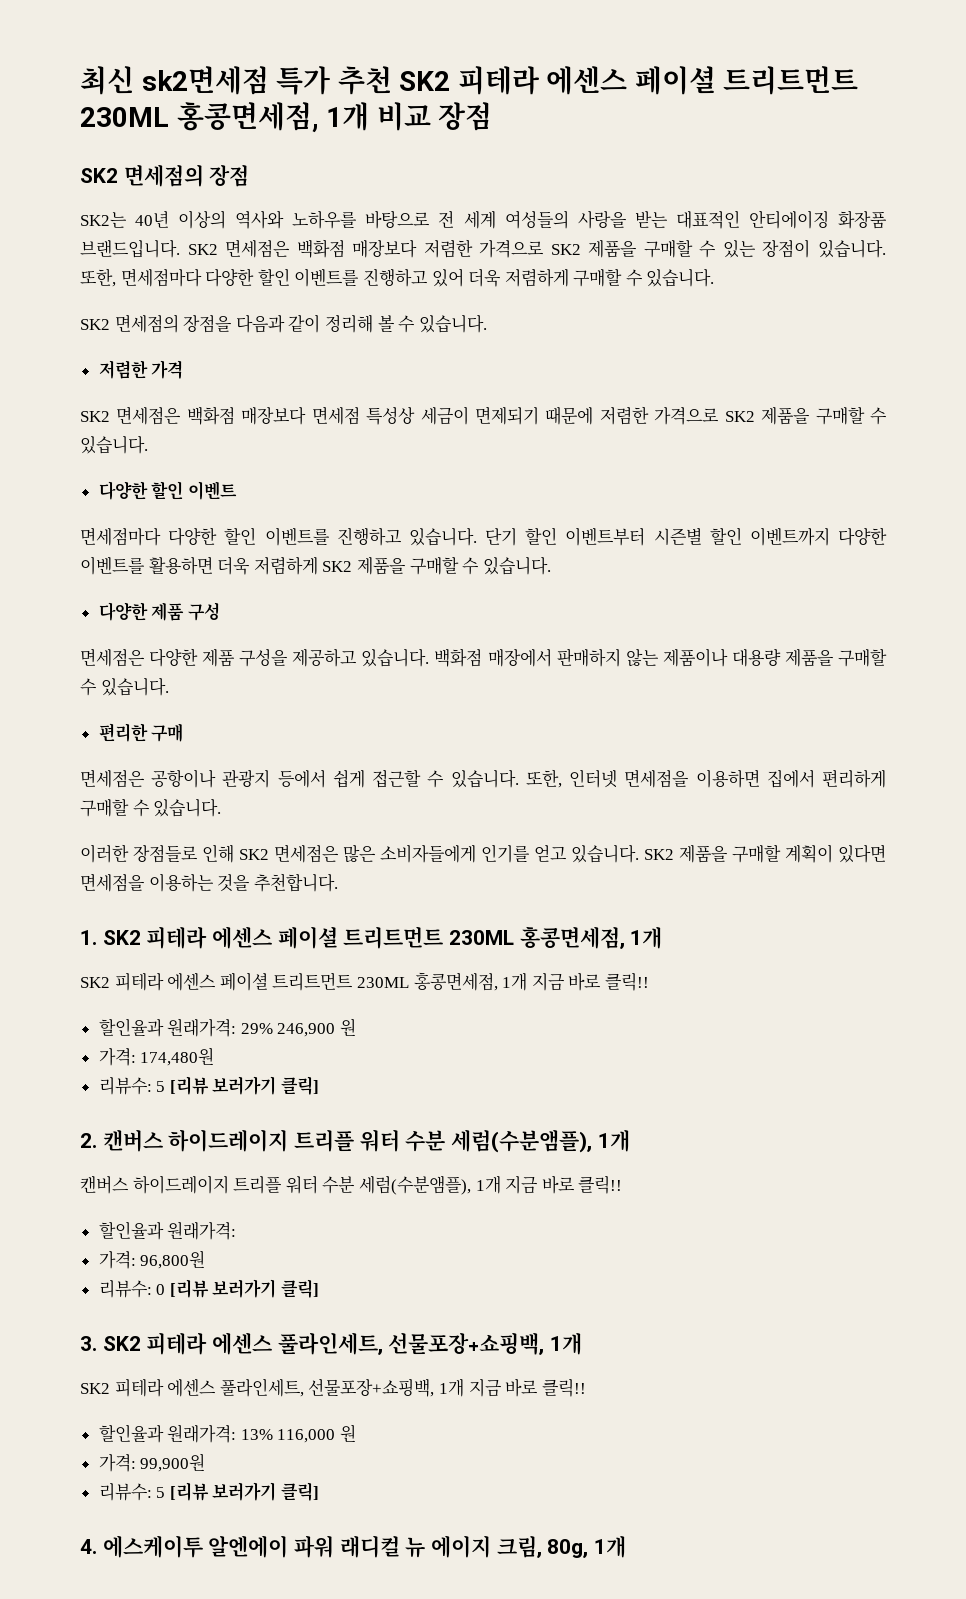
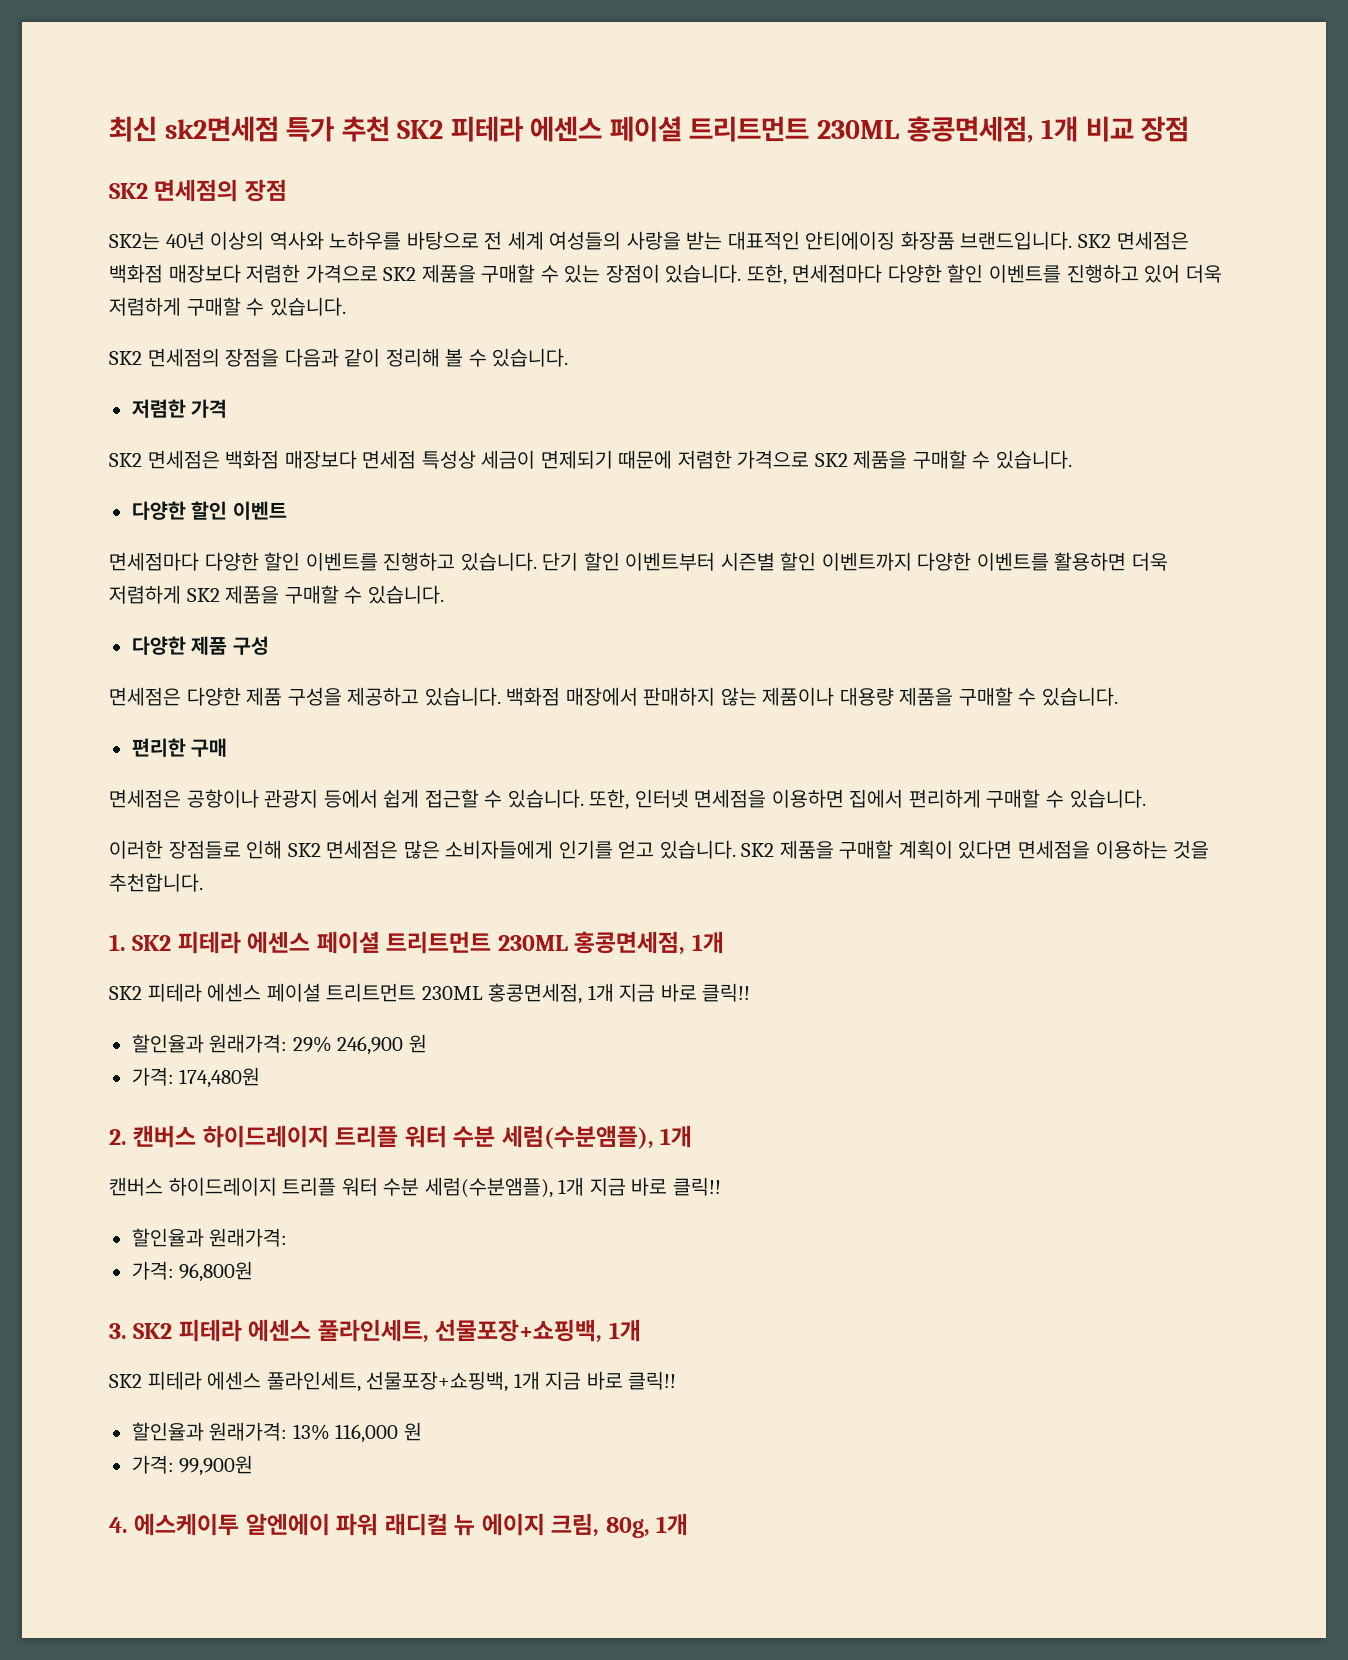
  가격: 174,480원
- 리뷰수: 5 [리뷰 보러가기 클릭]
- 리뷰수: 0 [리뷰 보러가기 클릭]
  가격: 99,900원
- 리뷰수: 5 [리뷰 보러가기 클릭]

